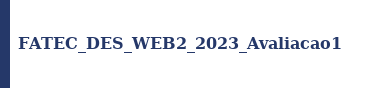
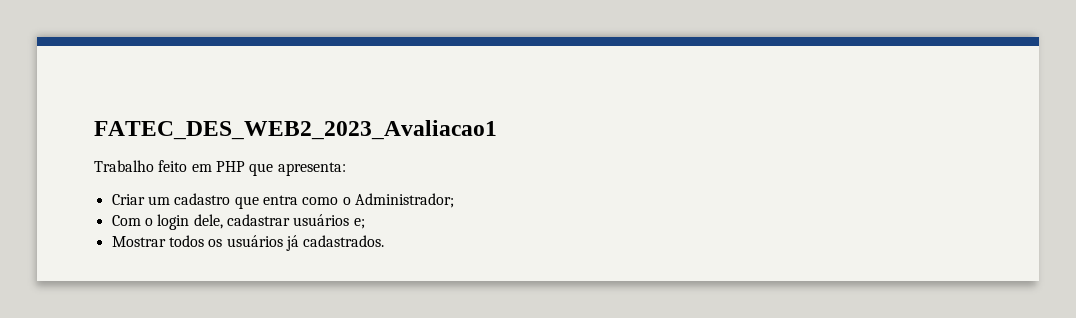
+ Trabalho feito em PHP que apresenta:
+ Criar um cadastro que entra como o Administrador;
+ Com o login dele, cadastrar usuários e;
+ Mostrar todos os usuários já cadastrados.

